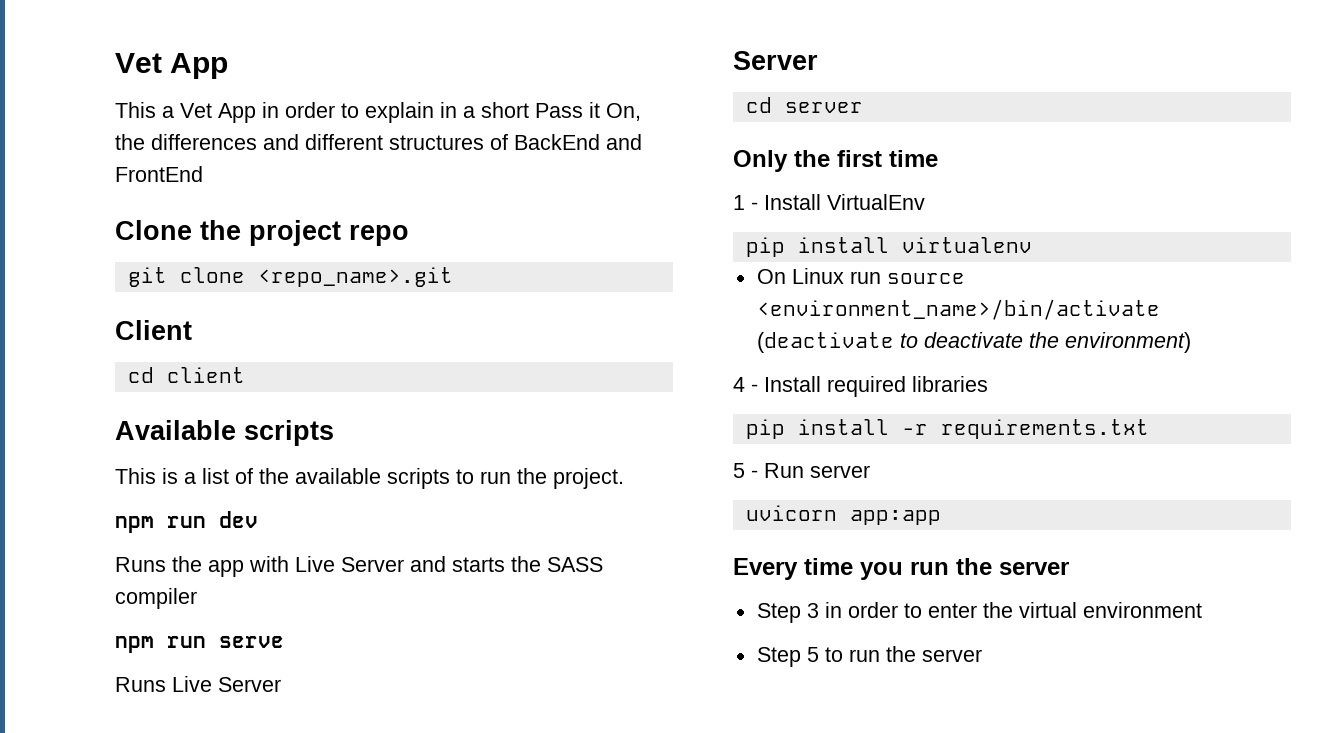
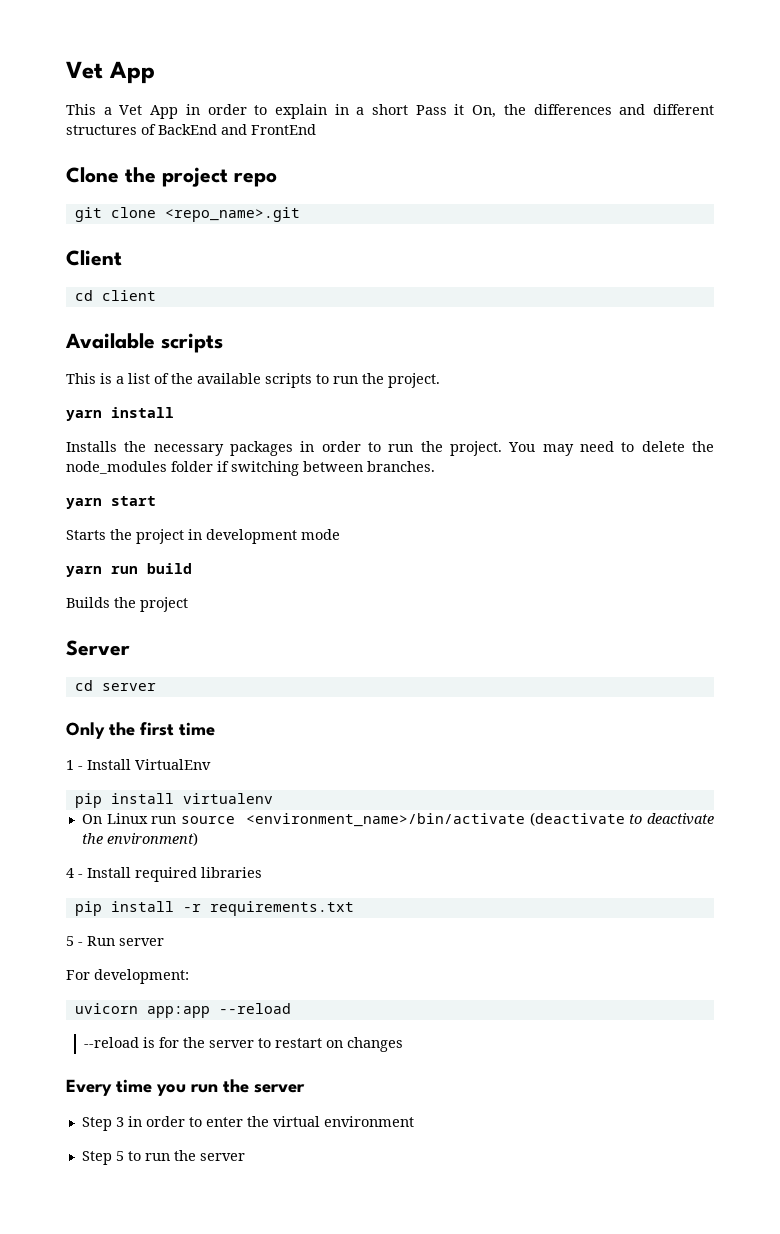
- npm run dev
- Runs the app with Live Server and starts the SASS compiler
- npm run serve
- Runs Live Server
+ yarn install
+ Installs the necessary packages in order to run the project. You may need to delete the node_modules folder if switching between branches.
+ yarn start
+ Starts the project in development mode
+ yarn run build
+ Builds the project
+ For development:
- uvicorn app:app
+ uvicorn app:app --reload
+ --reload is for the server to restart on changes

